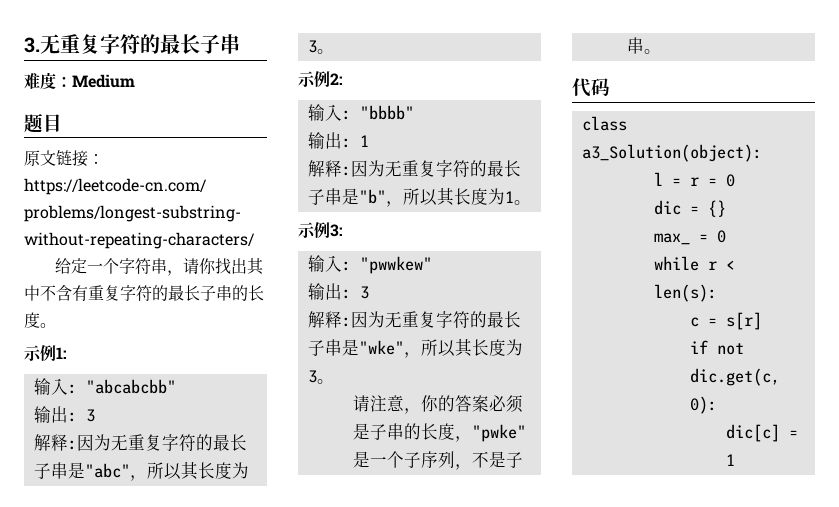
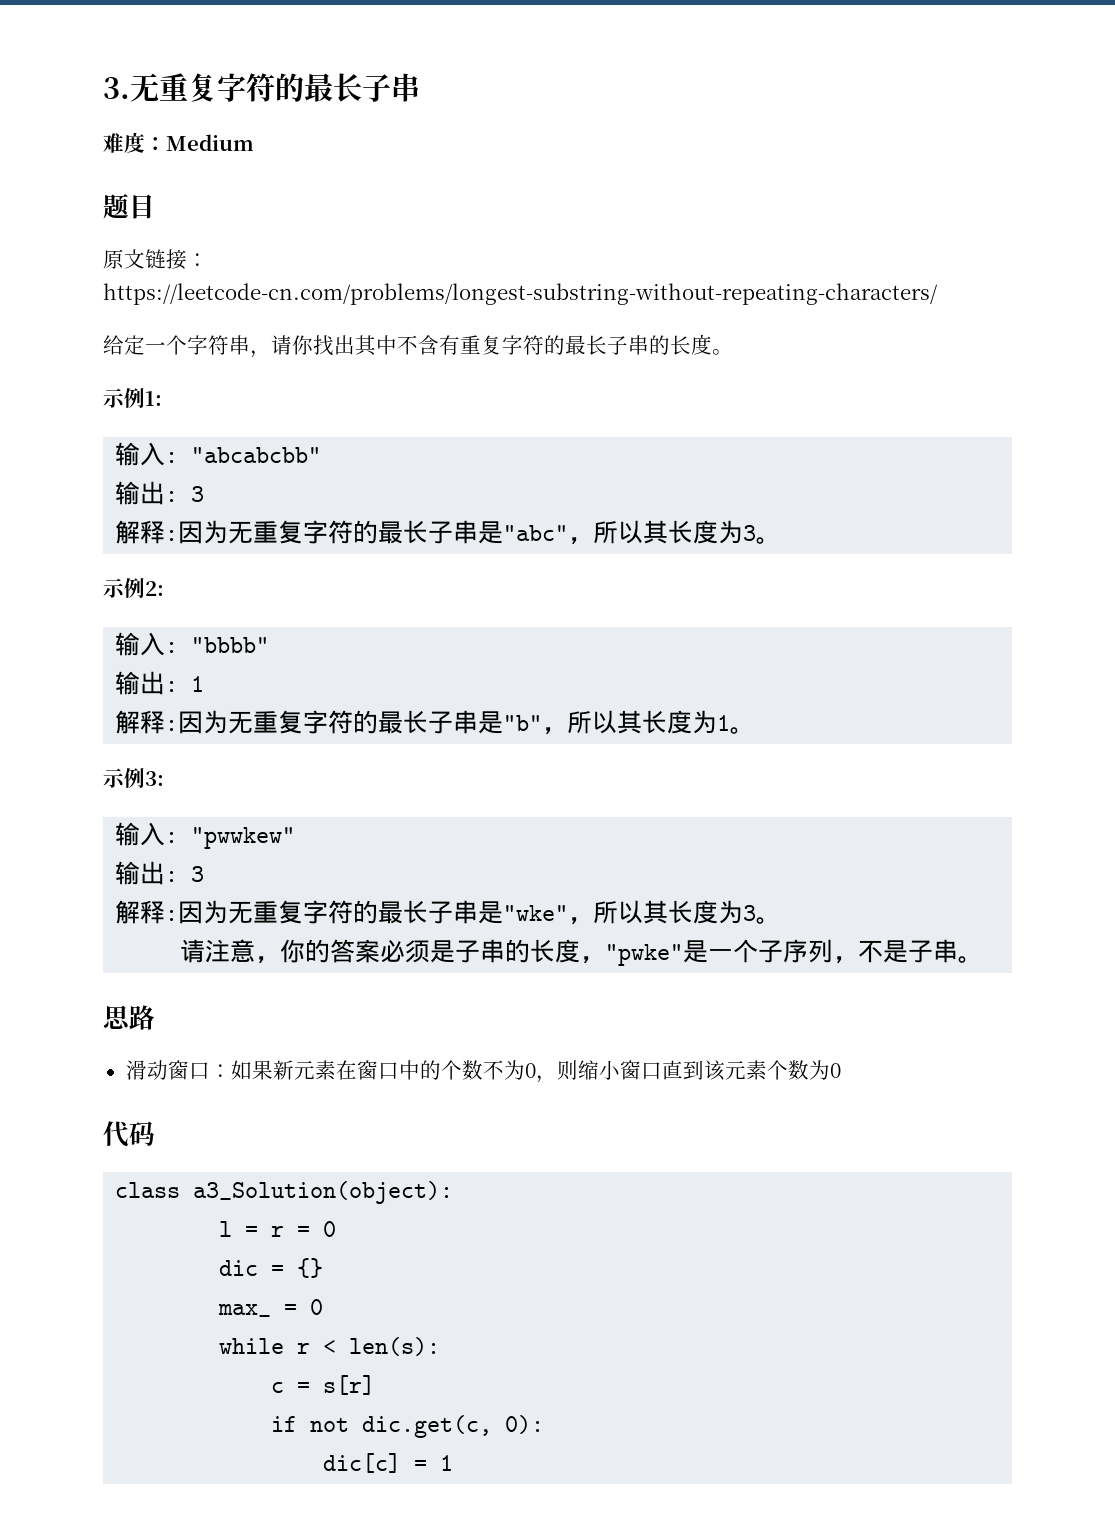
+ 思路
+ 滑动窗口：如果新元素在窗口中的个数不为0，则缩小窗口直到该元素个数为0

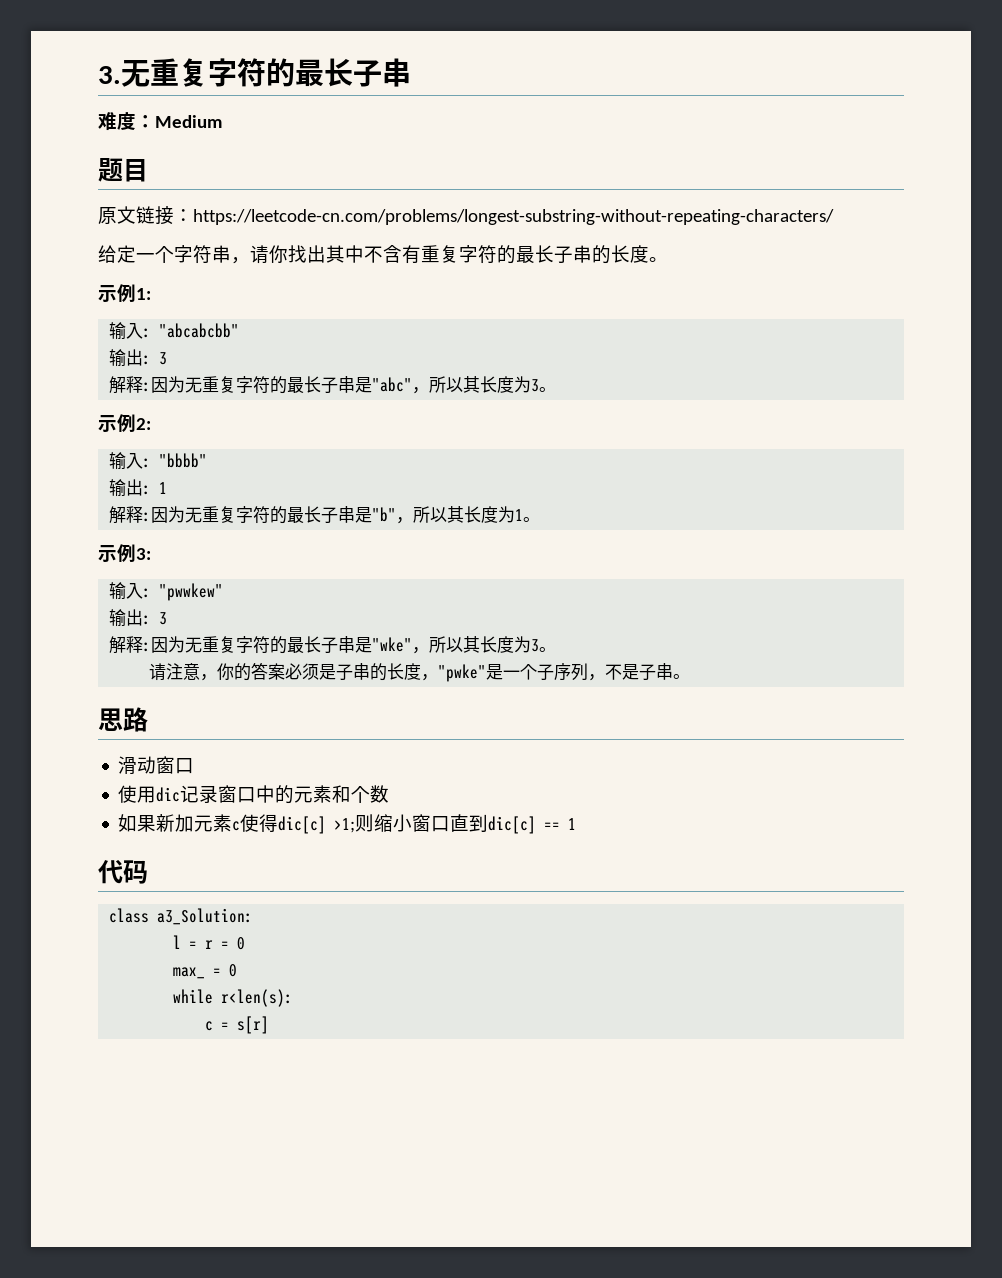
- 滑动窗口：如果新元素在窗口中的个数不为0，则缩小窗口直到该元素个数为0
+ 滑动窗口
+ 使用dic记录窗口中的元素和个数
+ 如果新加元素c使得dic[c] >1;则缩小窗口直到dic[c] == 1
- class a3_Solution(object):
+ class a3_Solution:
- dic = {}
- while r < len(s):
+ while r<len(s):
- if not dic.get(c, 0):
- dic[c] = 1

